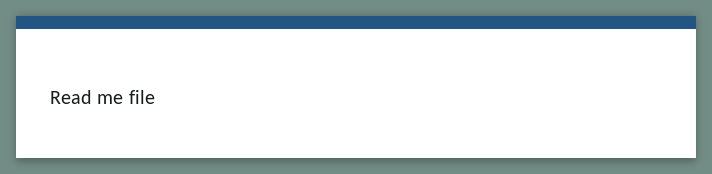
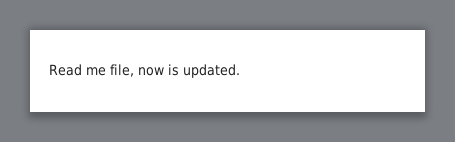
- Read me file
+ Read me file, now is updated.

